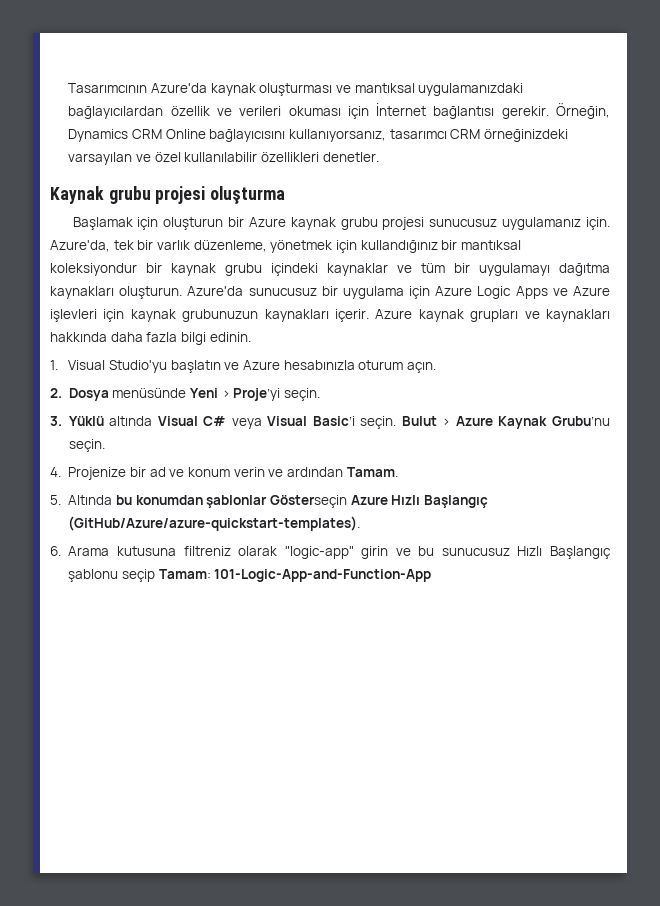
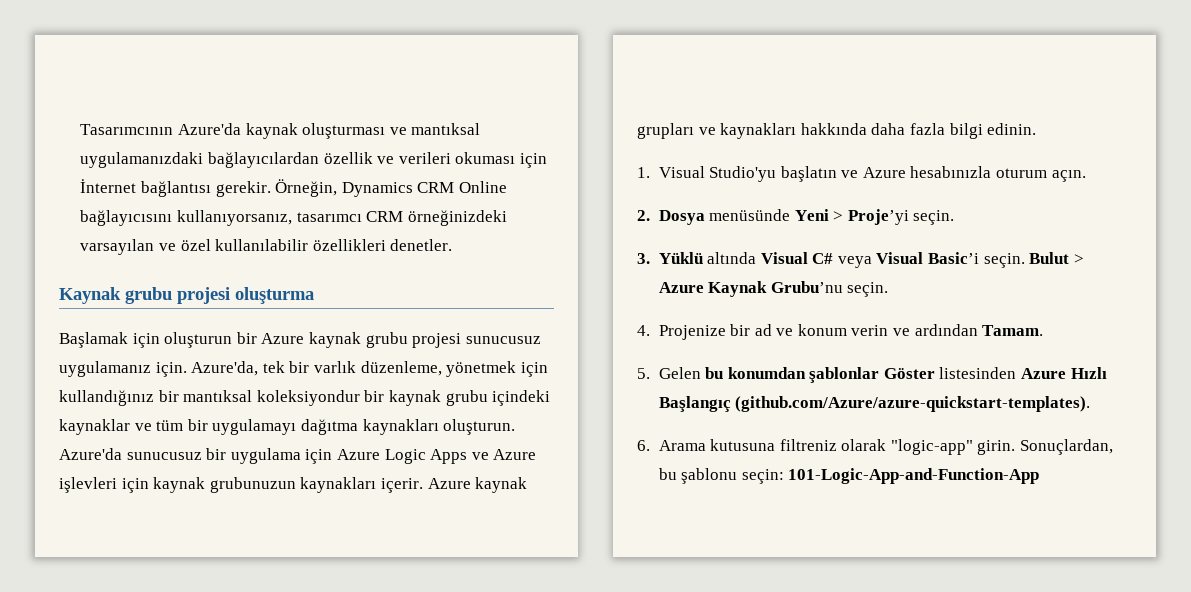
- 5. Altında bu konumdan şablonlar Gösterseçin Azure Hızlı Başlangıç (GitHub/Azure/azure-quickstart-templates).
+ 5. Gelen bu konumdan şablonlar Göster listesinden Azure Hızlı Başlangıç (github.com/Azure/azure-quickstart-templates).
- 6. Arama kutusuna filtreniz olarak "logic-app" girin ve bu sunucusuz Hızlı Başlangıç şablonu seçip Tamam: 101-Logic-App-and-Function-App
+ 6. Arama kutusuna filtreniz olarak "logic-app" girin. Sonuçlardan, bu şablonu seçin: 101-Logic-App-and-Function-App

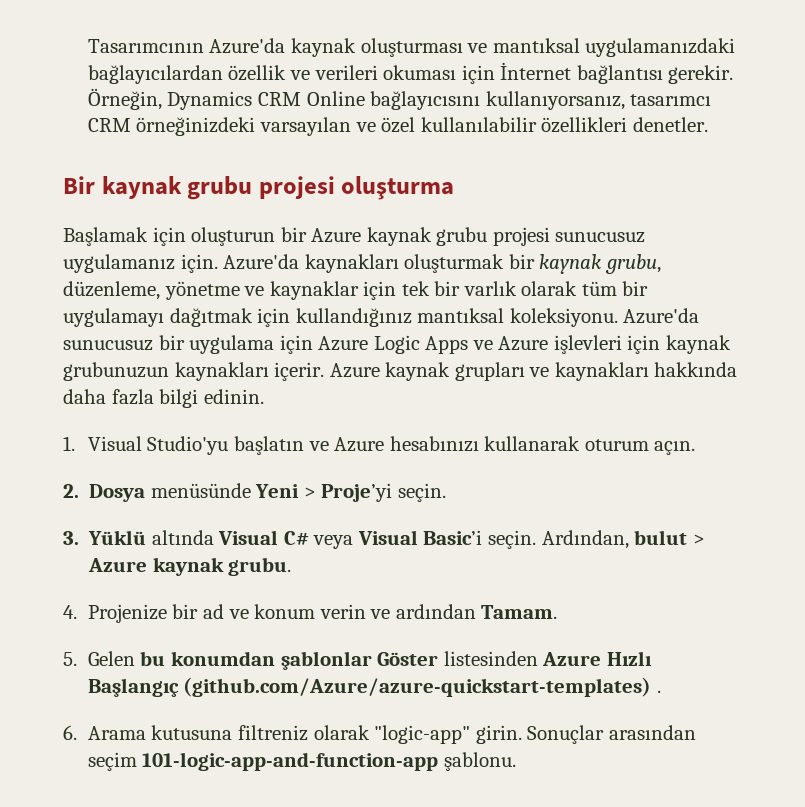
- Kaynak grubu projesi oluşturma
+ Bir kaynak grubu projesi oluşturma
- Azure'da, tek bir varlık düzenleme, yönetmek için kullandığınız bir mantıksal koleksiyondur bir kaynak grubu içindeki kaynaklar ve tüm bir uygulamayı dağıtma kaynakları oluşturun.
+ Azure'da kaynakları oluşturmak bir kaynak grubu, düzenleme, yönetme ve kaynaklar için tek bir varlık olarak tüm bir uygulamayı dağıtmak için kullandığınız mantıksal koleksiyonu.
- 1. Visual Studio'yu başlatın ve Azure hesabınızla oturum açın.
+ 1. Visual Studio'yu başlatın ve Azure hesabınızı kullanarak oturum açın.
- Bulut > Azure Kaynak Grubu’nu seçin.
+ Ardından, bulut > Azure kaynak grubu.
- 5. Gelen bu konumdan şablonlar Göster listesinden Azure Hızlı Başlangıç (github.com/Azure/azure-quickstart-templates).
+ 5. Gelen bu konumdan şablonlar Göster listesinden Azure Hızlı Başlangıç (github.com/Azure/azure-quickstart-templates) .
- Sonuçlardan, bu şablonu seçin: 101-Logic-App-and-Function-App
+ Sonuçlar arasından seçim 101-logic-app-and-function-app şablonu.

